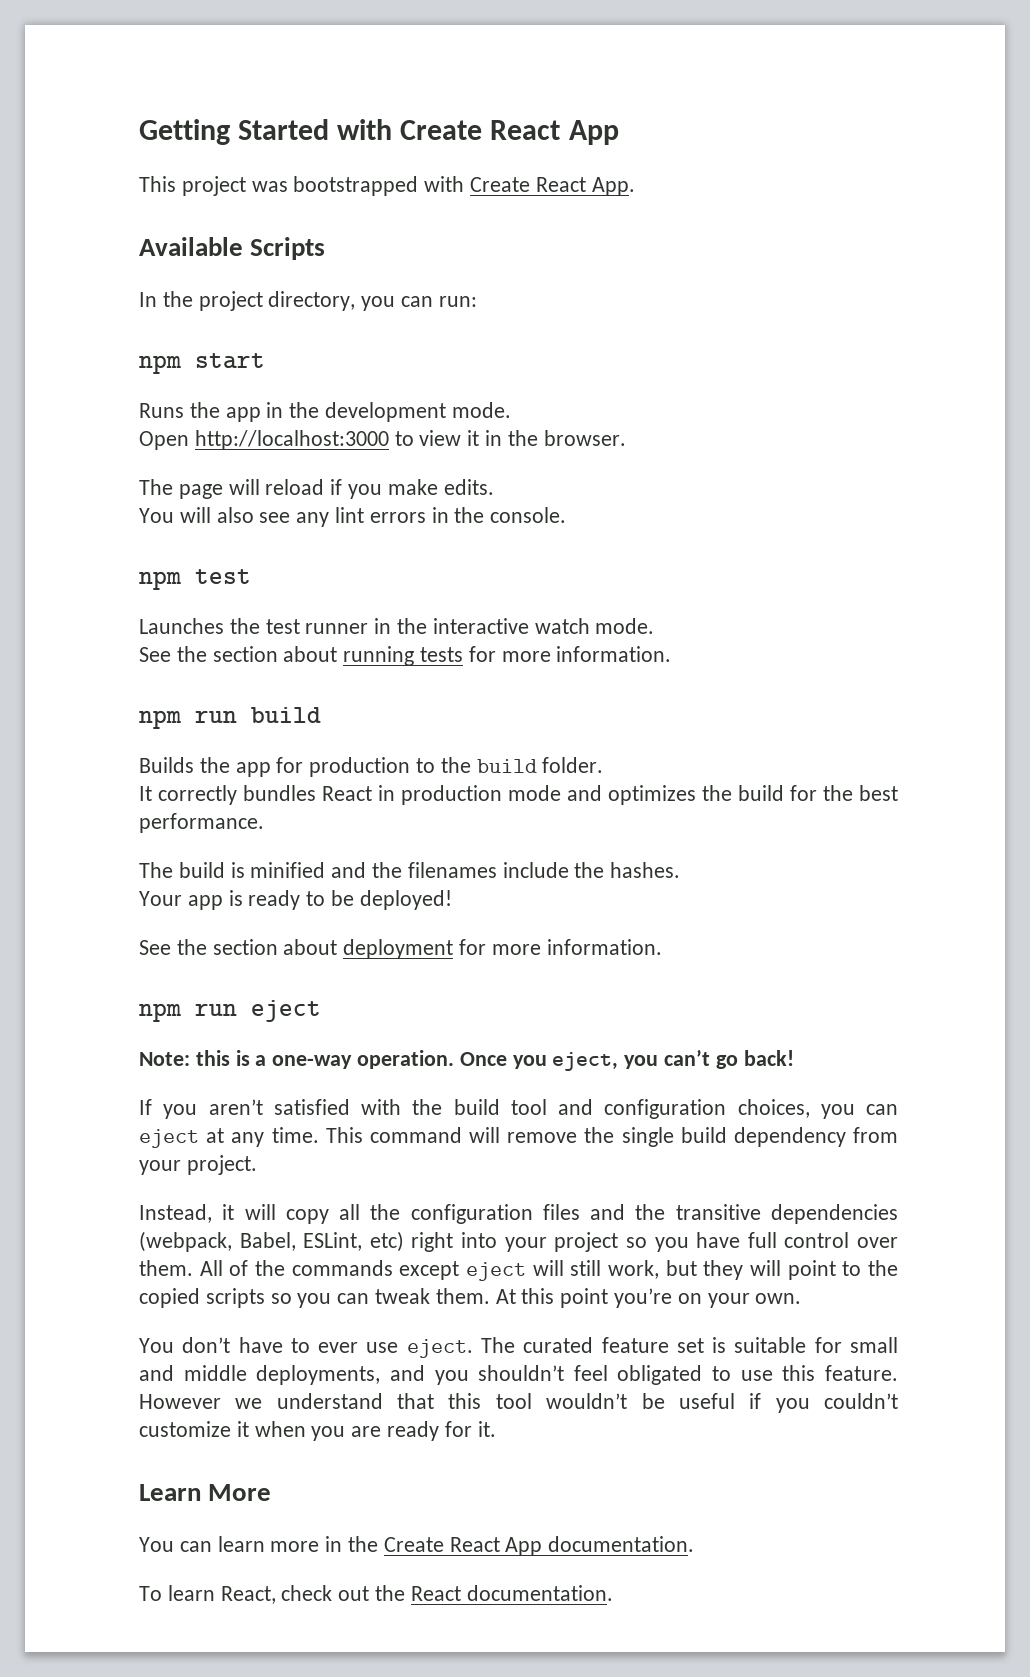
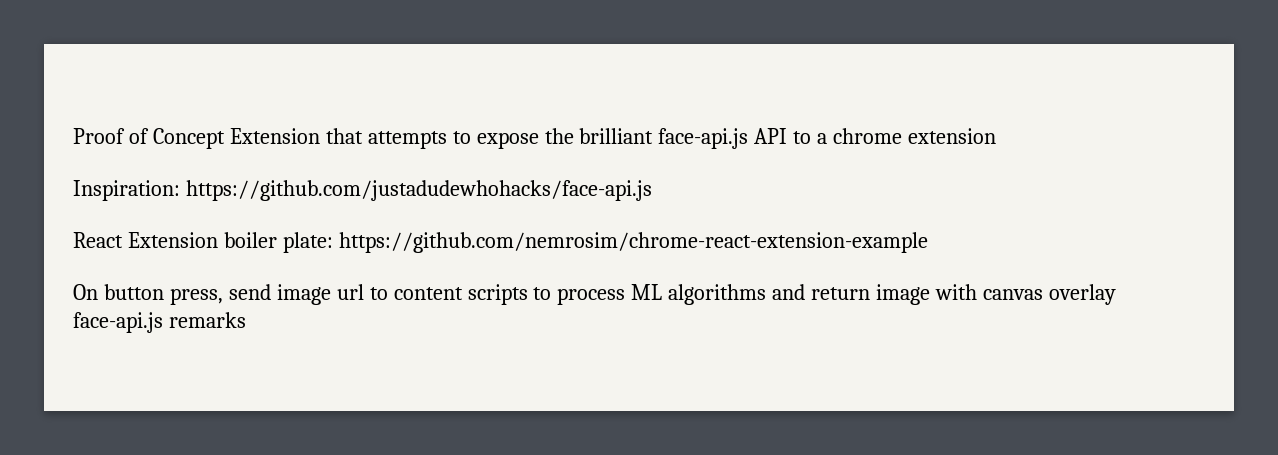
- Getting Started with Create React App
- This project was bootstrapped with Create React App.
- Available Scripts
- In the project directory, you can run:
- npm start
- Runs the app in the development mode.
- Open http://localhost:3000 to view it in the browser.
- The page will reload if you make edits.
- You will also see any lint errors in the console.
- npm test
- Launches the test runner in the interactive watch mode.
- See the section about running tests for more information.
- npm run build
- Builds the app for production to the build folder.
- It correctly bundles React in production mode and optimizes the build for the best performance.
- The build is minified and the filenames include the hashes.
- Your app is ready to be deployed!
- See the section about deployment for more information.
- npm run eject
- Note: this is a one-way operation. Once you eject, you can’t go back!
- If you aren’t satisfied with the build tool and configuration choices, you can eject at any time. This command will remove the single build dependency from your project.
- Instead, it will copy all the configuration files and the transitive dependencies (webpack, Babel, ESLint, etc) right into your project so you have full control over them. All of the commands except eject will still work, but they will point to the copied scripts so you can tweak them. At this point you’re on your own.
- You don’t have to ever use eject. The curated feature set is suitable for small and middle deployments, and you shouldn’t feel obligated to use this feature. However we understand that this tool wouldn’t be useful if you couldn’t customize it when you are ready for it.
- Learn More
- You can learn more in the Create React App documentation.
- To learn React, check out the React documentation.
+ Proof of Concept Extension that attempts to expose the brilliant face-api.js API to a chrome extension
+ Inspiration: https://github.com/justadudewhohacks/face-api.js
+ React Extension boiler plate: https://github.com/nemrosim/chrome-react-extension-example
+ On button press, send image url to content scripts to process ML algorithms and return image with canvas overlay face-api.js remarks

